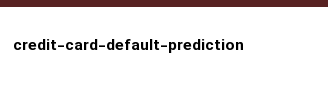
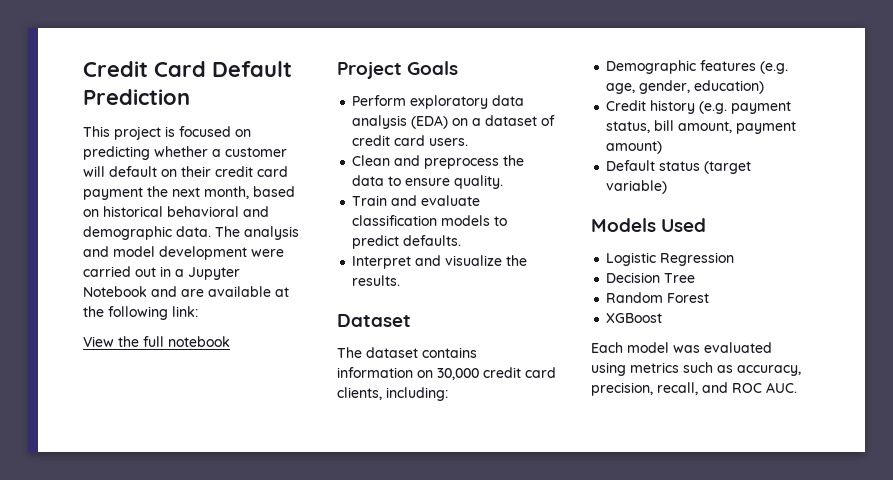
- credit-card-default-prediction
+ Credit Card Default Prediction
+ This project is focused on predicting whether a customer will default on their credit card payment the next month, based on historical behavioral and demographic data. The analysis and model development were carried out in a Jupyter Notebook and are available at the following link:
+ View the full notebook
+ Project Goals
+ Perform exploratory data analysis (EDA) on a dataset of credit card users.
+ Clean and preprocess the data to ensure quality.
+ Train and evaluate classification models to predict defaults.
+ Interpret and visualize the results.
+ Dataset
+ The dataset contains information on 30,000 credit card clients, including:
+ Demographic features (e.g. age, gender, education)
+ Credit history (e.g. payment status, bill amount, payment amount)
+ Default status (target variable)
+ Models Used
+ Logistic Regression
+ Decision Tree
+ Random Forest
+ XGBoost
+ Each model was evaluated using metrics such as accuracy, precision, recall, and ROC AUC.

